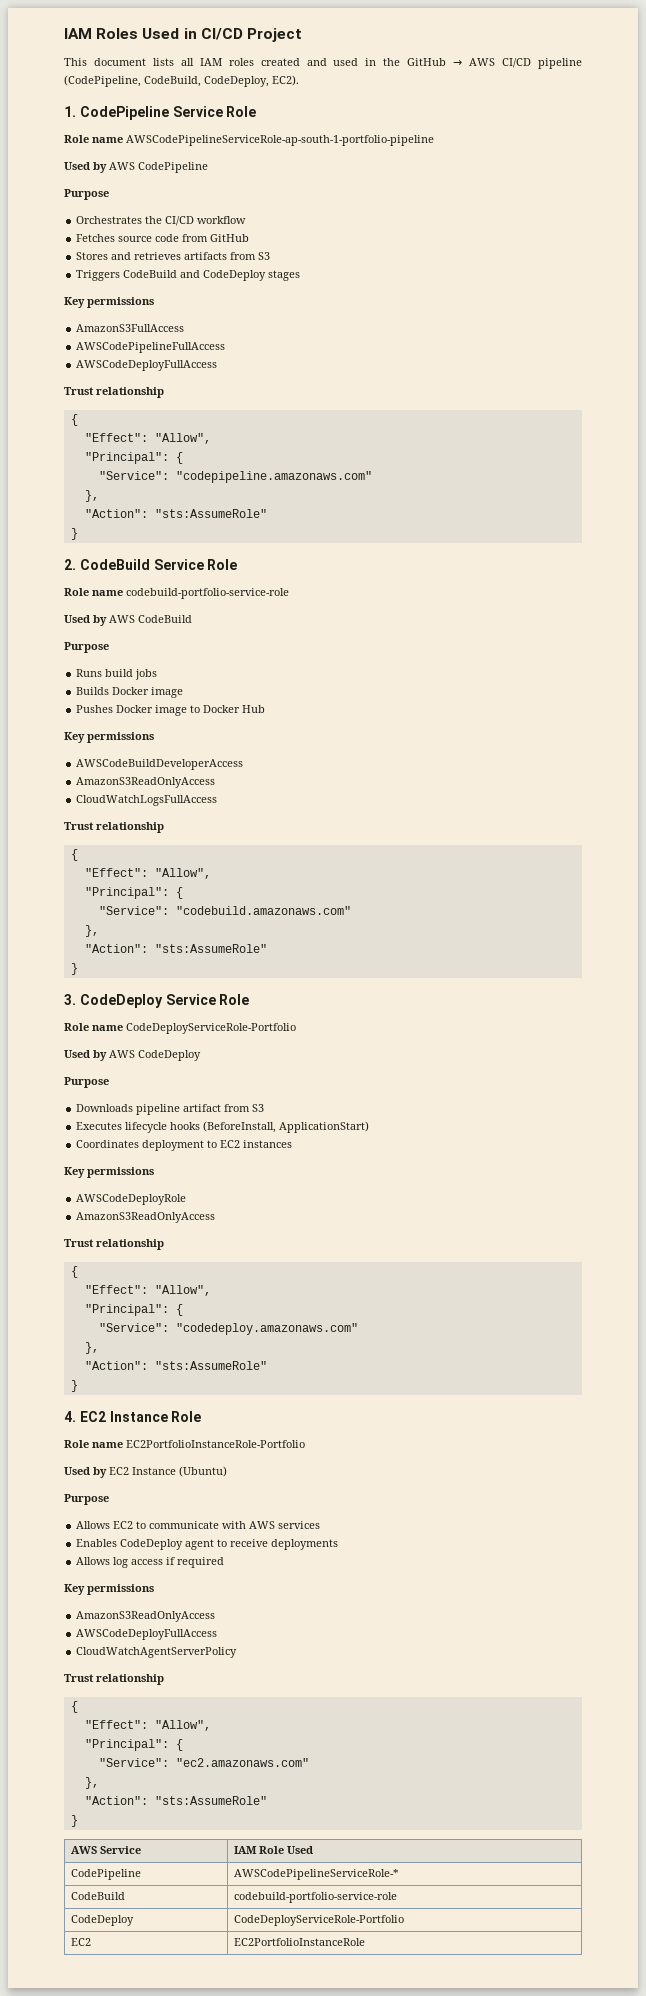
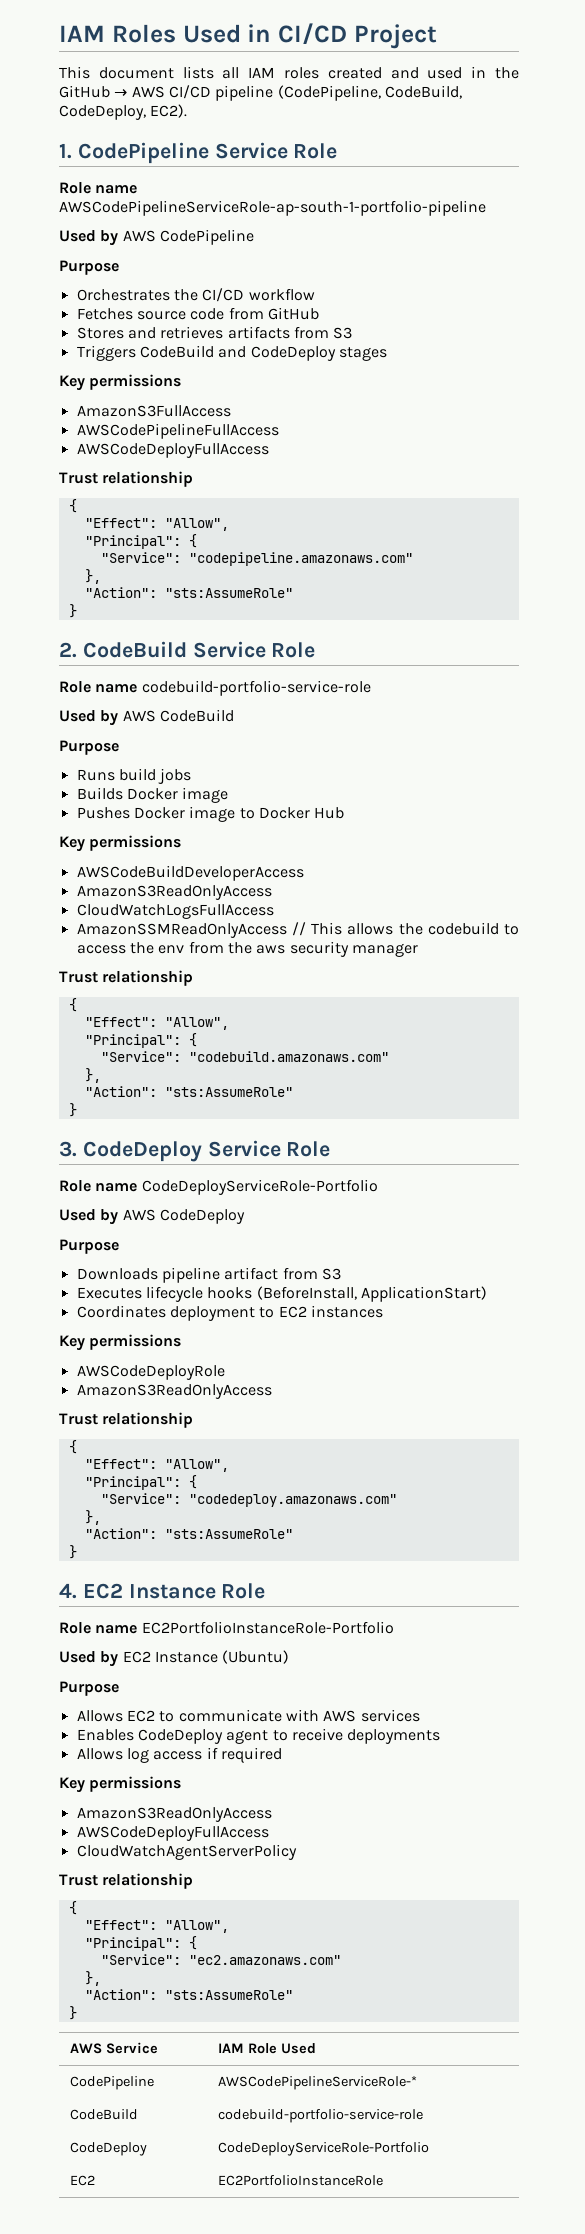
+ AmazonSSMReadOnlyAccess // This allows the codebuild to access the env from the aws security manager

